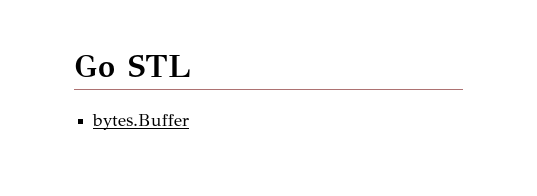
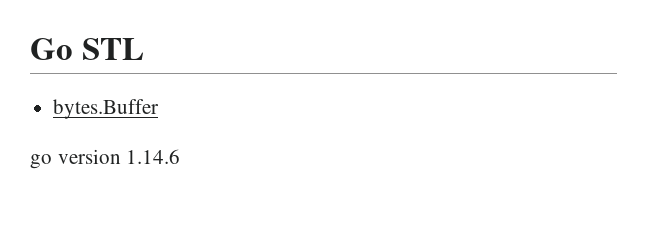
+ go version 1.14.6

